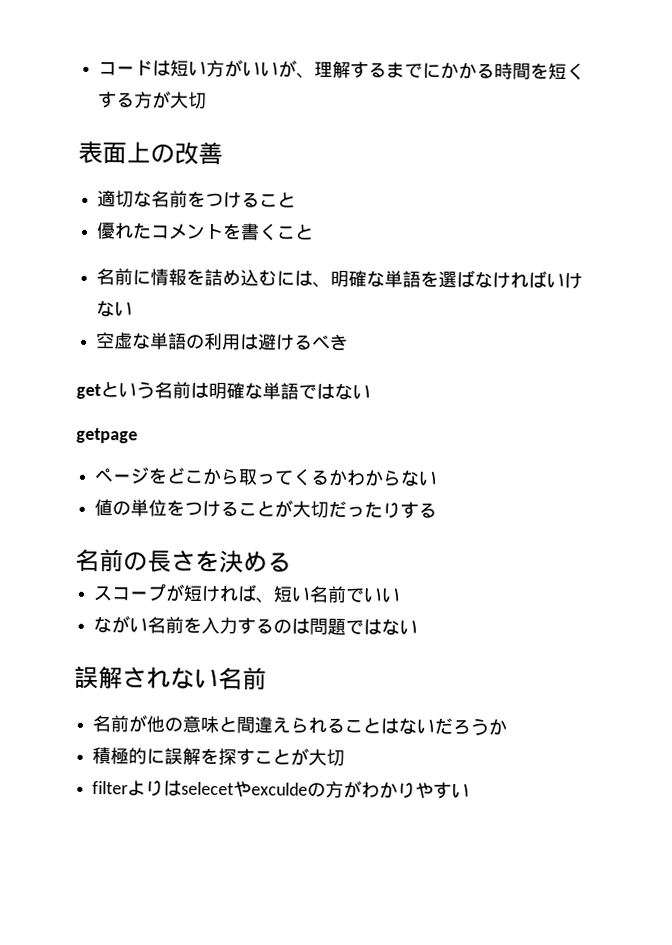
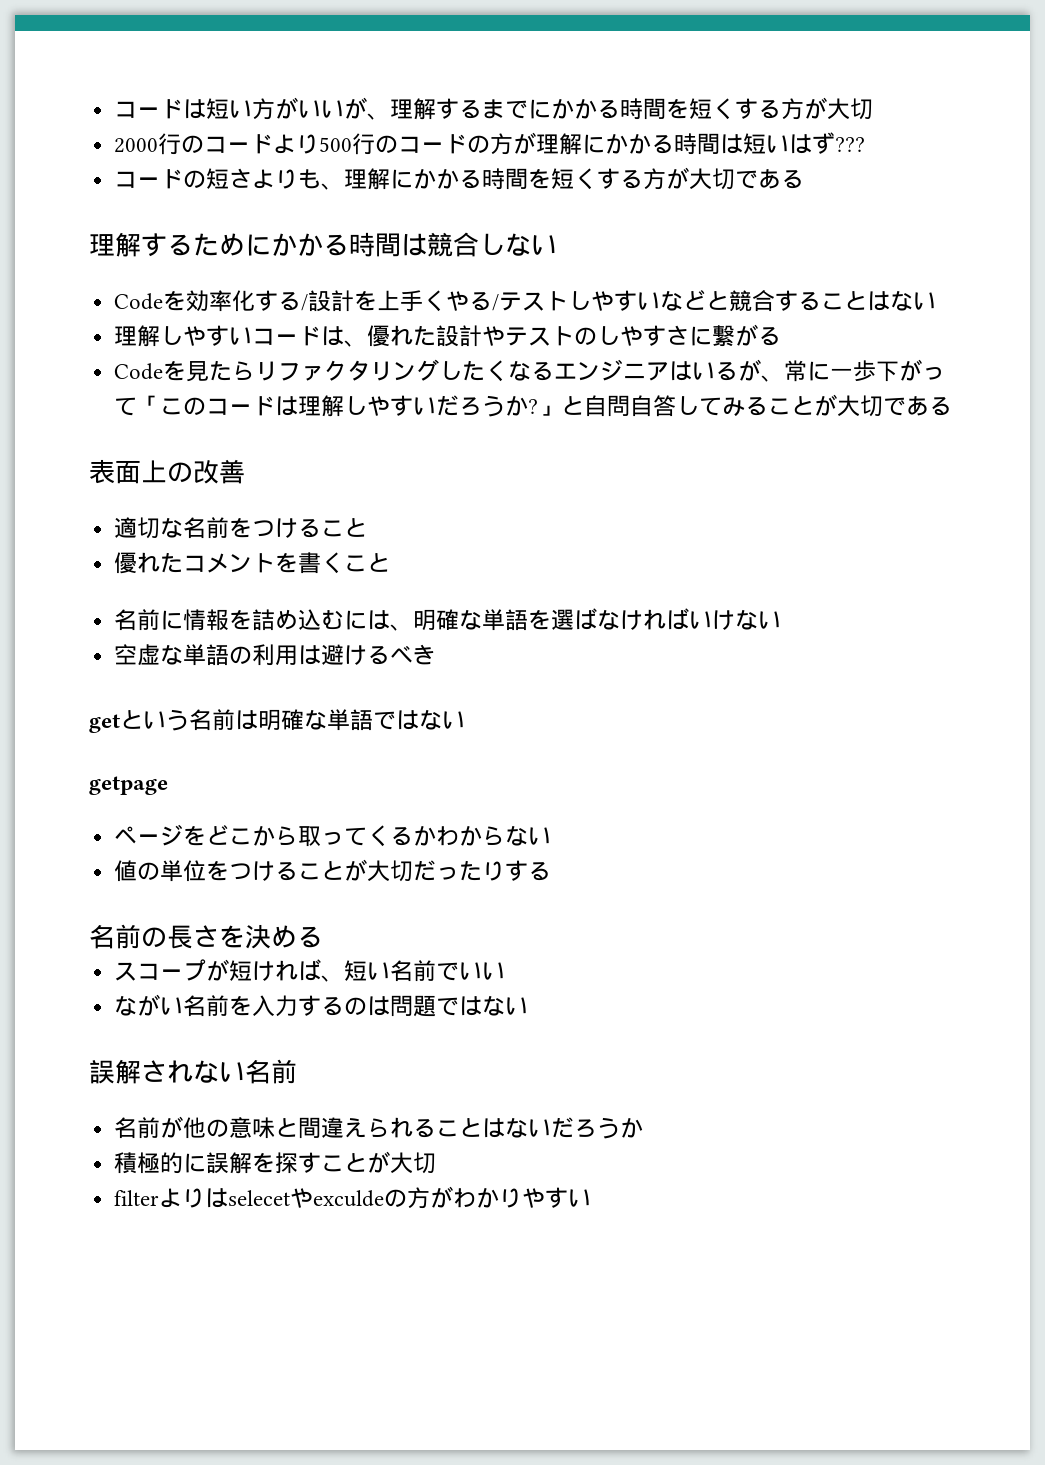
+ 2000行のコードより500行のコードの方が理解にかかる時間は短いはず???
+ コードの短さよりも、理解にかかる時間を短くする方が大切である
+ 理解するためにかかる時間は競合しない
+ Codeを効率化する/設計を上手くやる/テストしやすいなどと競合することはない
+ 理解しやすいコードは、優れた設計やテストのしやすさに繋がる
+ Codeを見たらリファクタリングしたくなるエンジニアはいるが、常に一歩下がって「このコードは理解しやすいだろうか?」と自問自答してみることが大切である

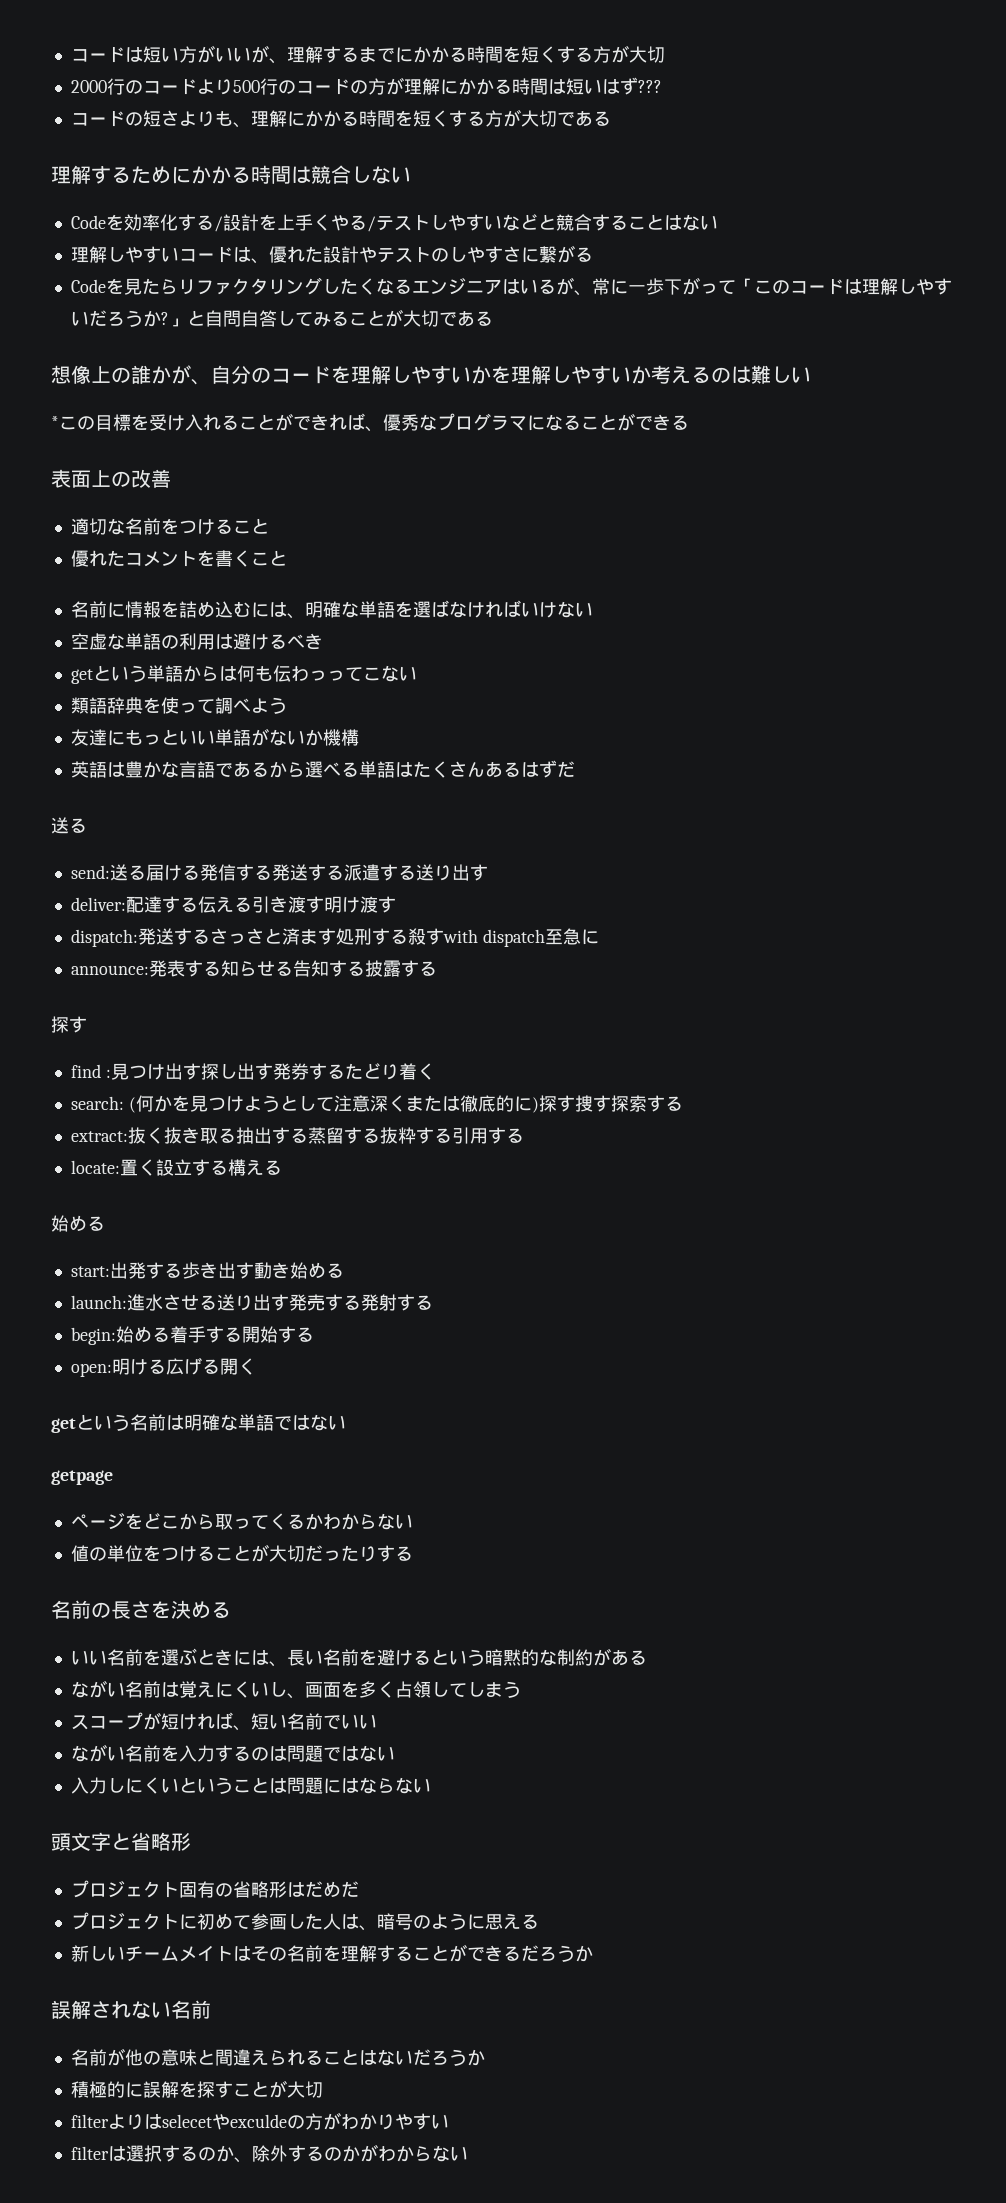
+ 想像上の誰かが、自分のコードを理解しやすいかを理解しやすいか考えるのは難しい
+ *この目標を受け入れることができれば、優秀なプログラマになることができる
+ getという単語からは何も伝わっってこない
+ 類語辞典を使って調べよう
+ 友達にもっといい単語がないか機構
+ 英語は豊かな言語であるから選べる単語はたくさんあるはずだ
+ 送る
+ send:送る届ける発信する発送する派遣する送り出す
+ deliver:配達する伝える引き渡す明け渡す
+ dispatch:発送するさっさと済ます処刑する殺すwith dispatch至急に
+ announce:発表する知らせる告知する披露する
+ 探す
+ find :見つけ出す探し出す発券するたどり着く
+ search: (何かを見つけようとして注意深くまたは徹底的に)探す捜す探索する
+ extract:抜く抜き取る抽出する蒸留する抜粋する引用する
+ locate:置く設立する構える
+ 始める
+ start:出発する歩き出す動き始める
+ launch:進水させる送り出す発売する発射する
+ begin:始める着手する開始する
+ open:明ける広げる開く
+ いい名前を選ぶときには、長い名前を避けるという暗黙的な制約がある
+ ながい名前は覚えにくいし、画面を多く占領してしまう
+ 入力しにくいということは問題にはならない
+ 頭文字と省略形
+ プロジェクト固有の省略形はだめだ
+ プロジェクトに初めて参画した人は、暗号のように思える
+ 新しいチームメイトはその名前を理解することができるだろうか
+ filterは選択するのか、除外するのかがわからない

